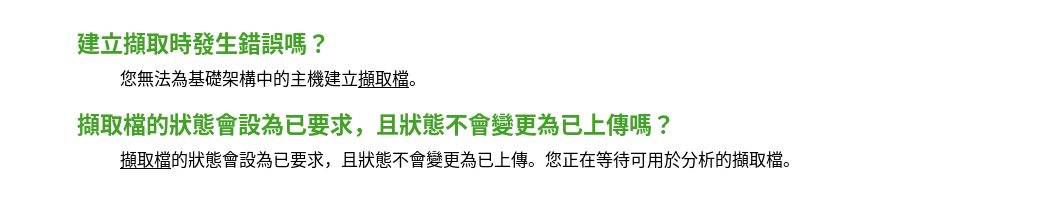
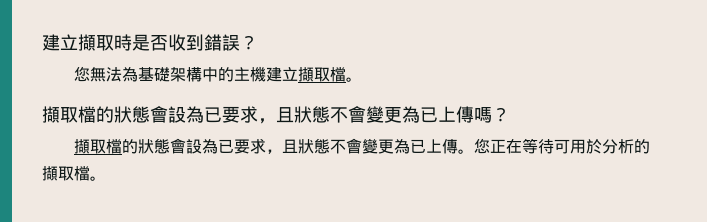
- 建立擷取時發生錯誤嗎？
+ 建立擷取時是否收到錯誤？

